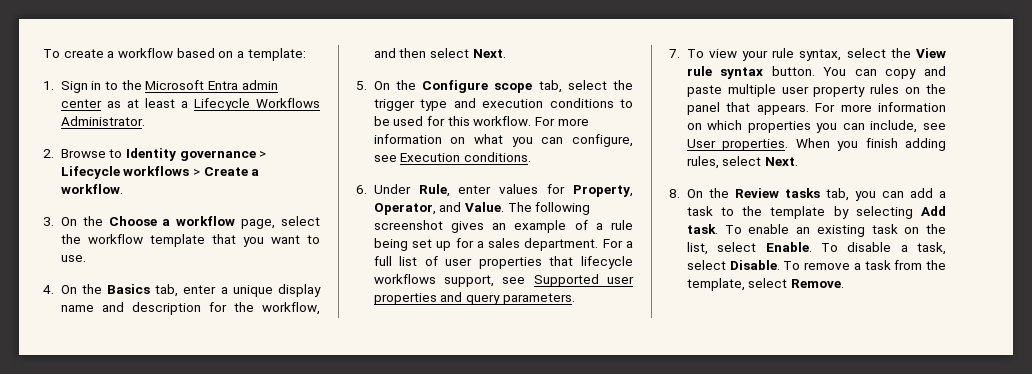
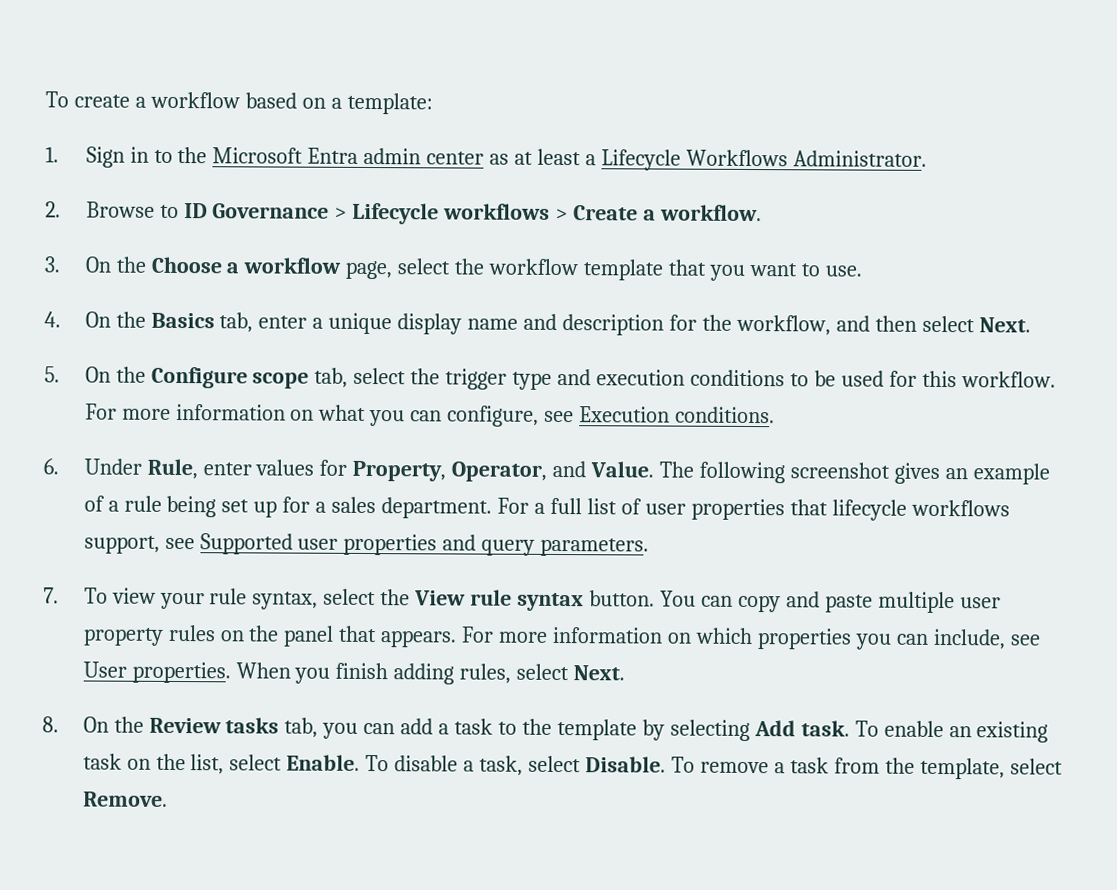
- 2. Browse to Identity governance > Lifecycle workflows > Create a workflow.
+ 2. Browse to ID Governance > Lifecycle workflows > Create a workflow.

